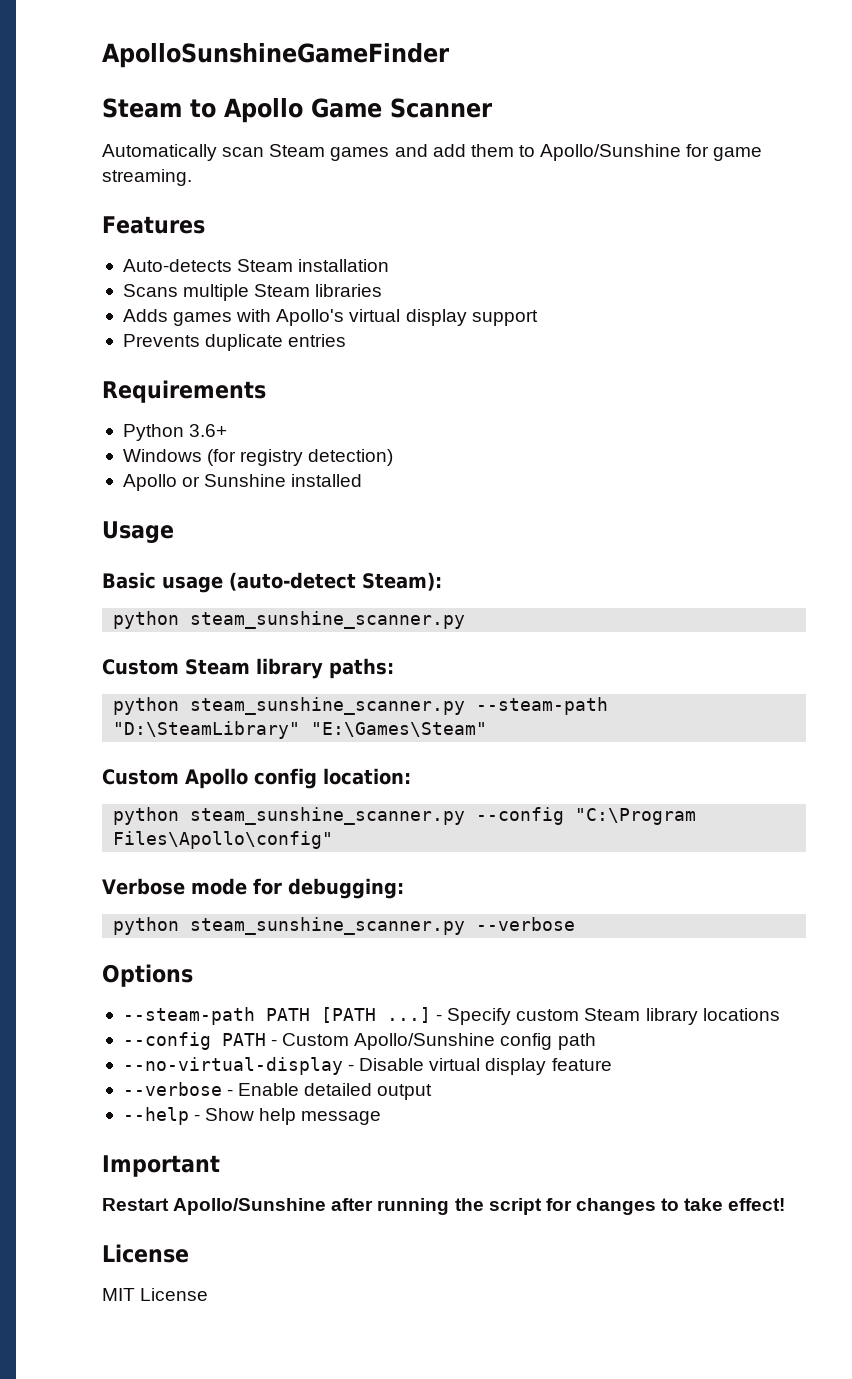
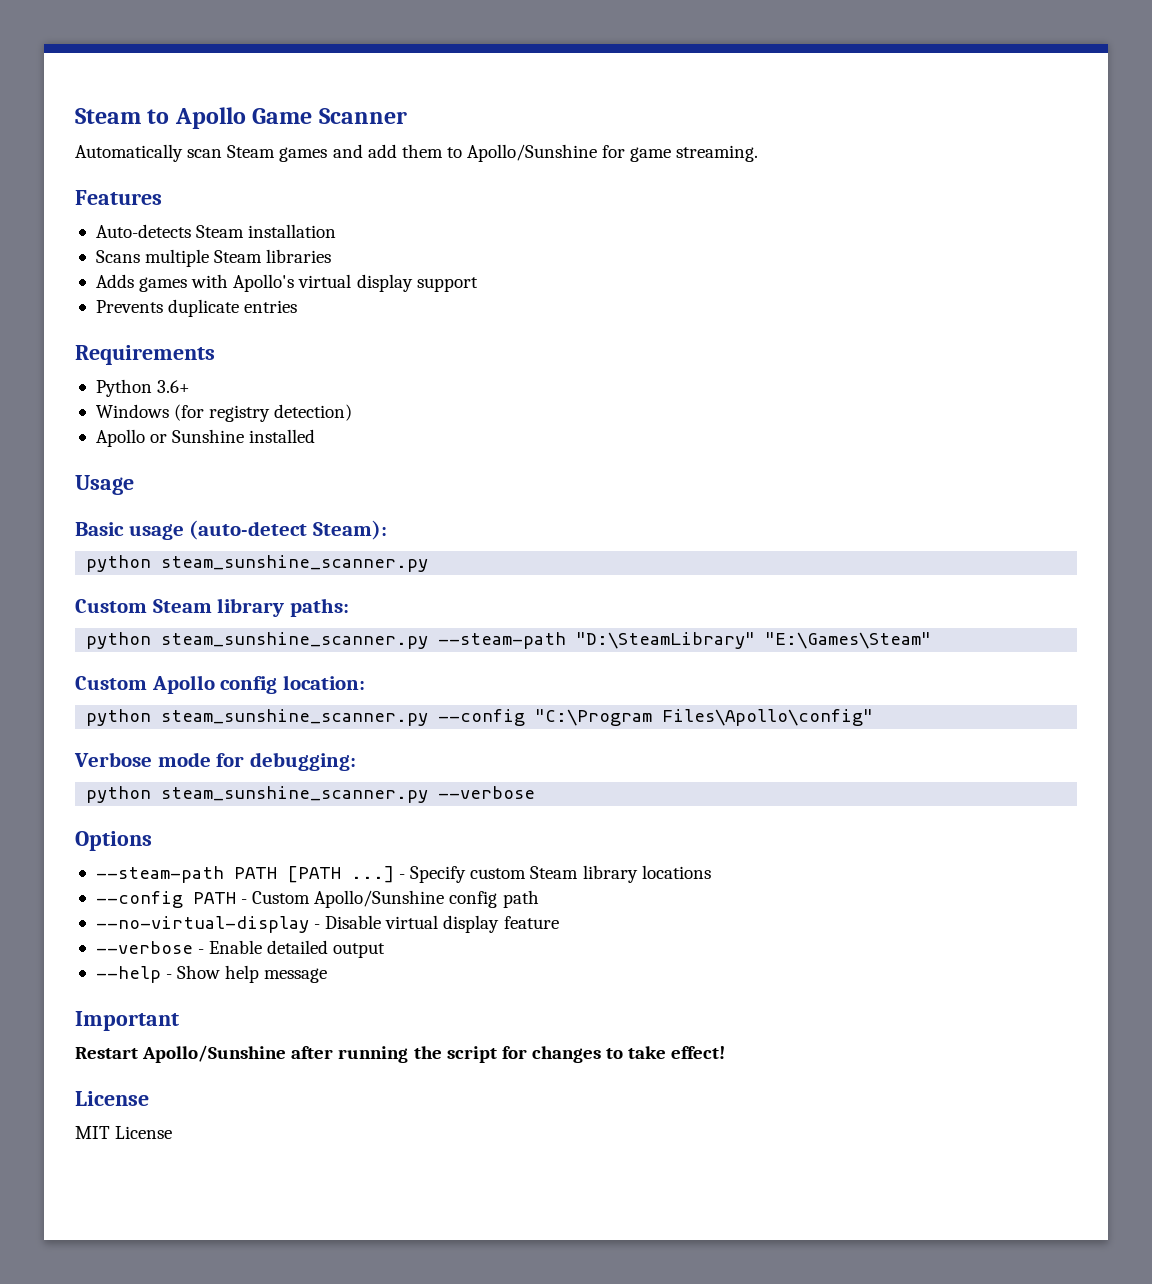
- ApolloSunshineGameFinder

